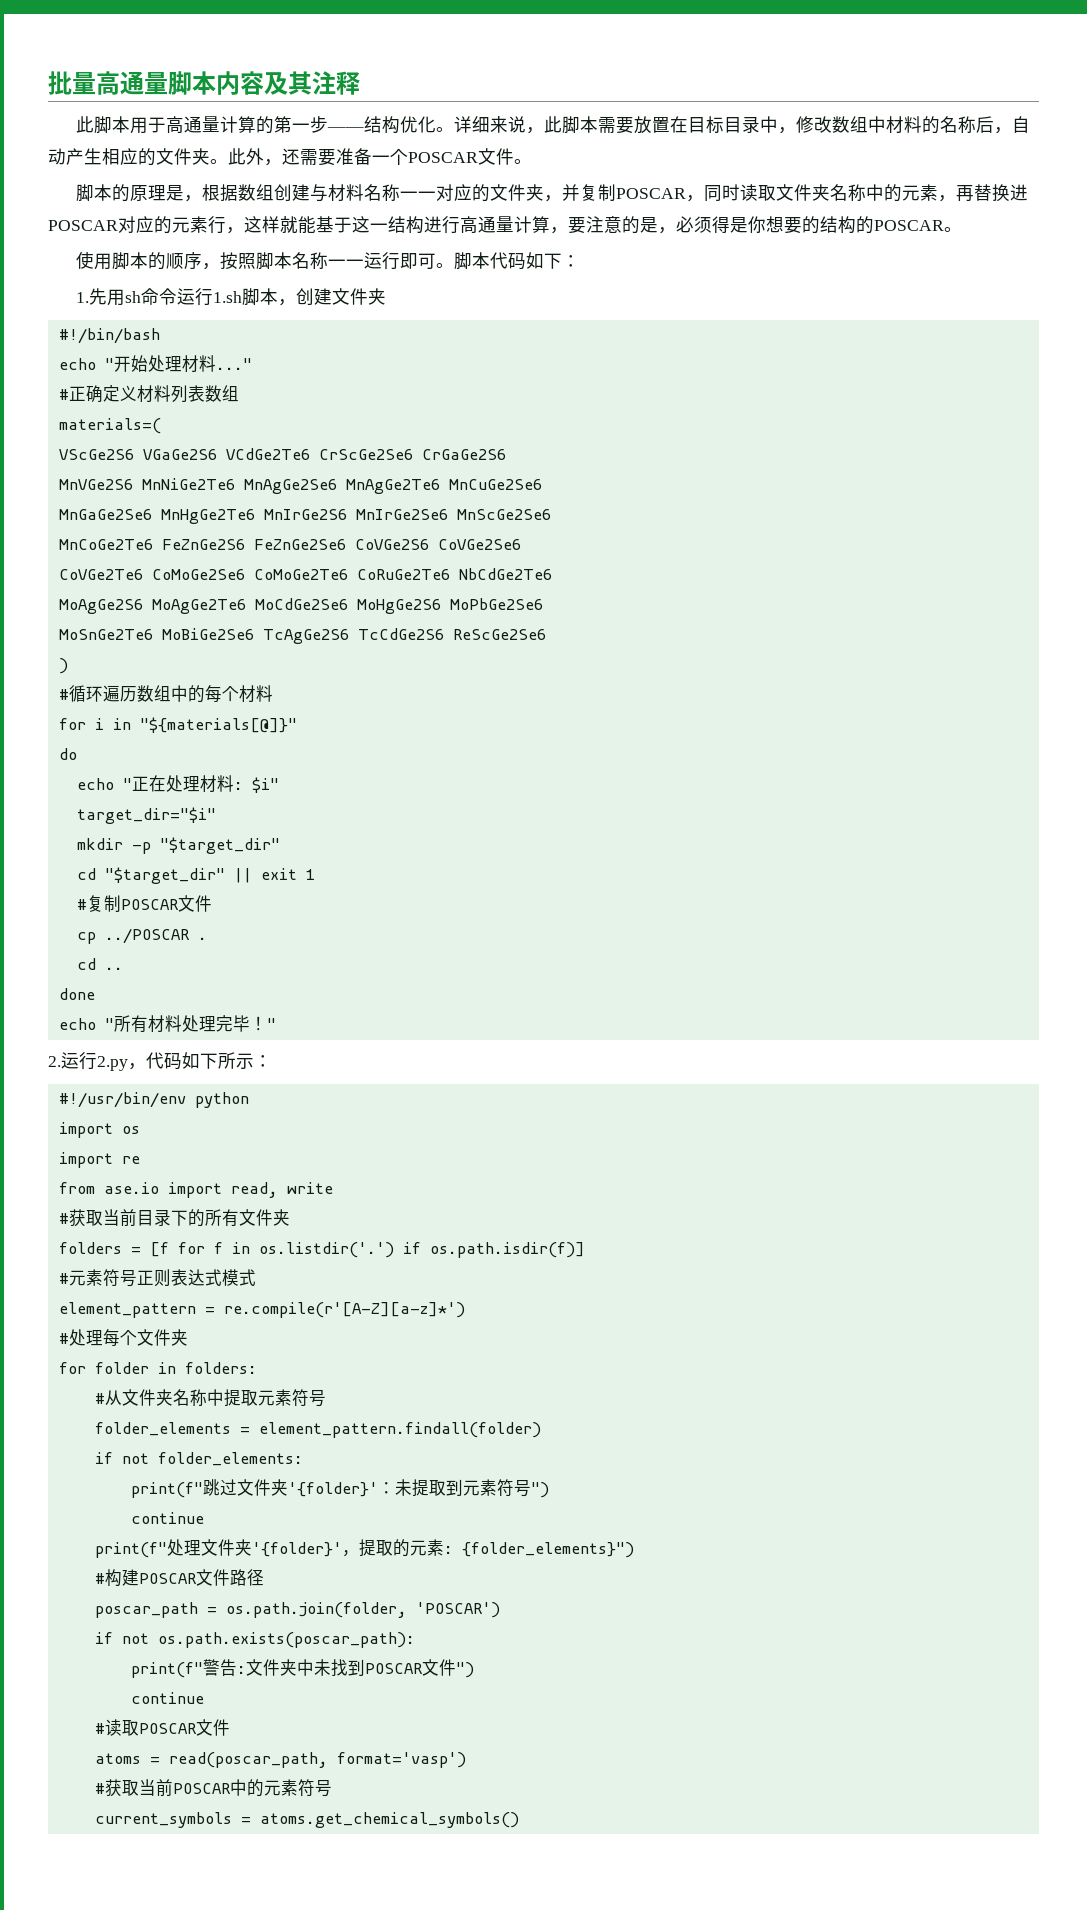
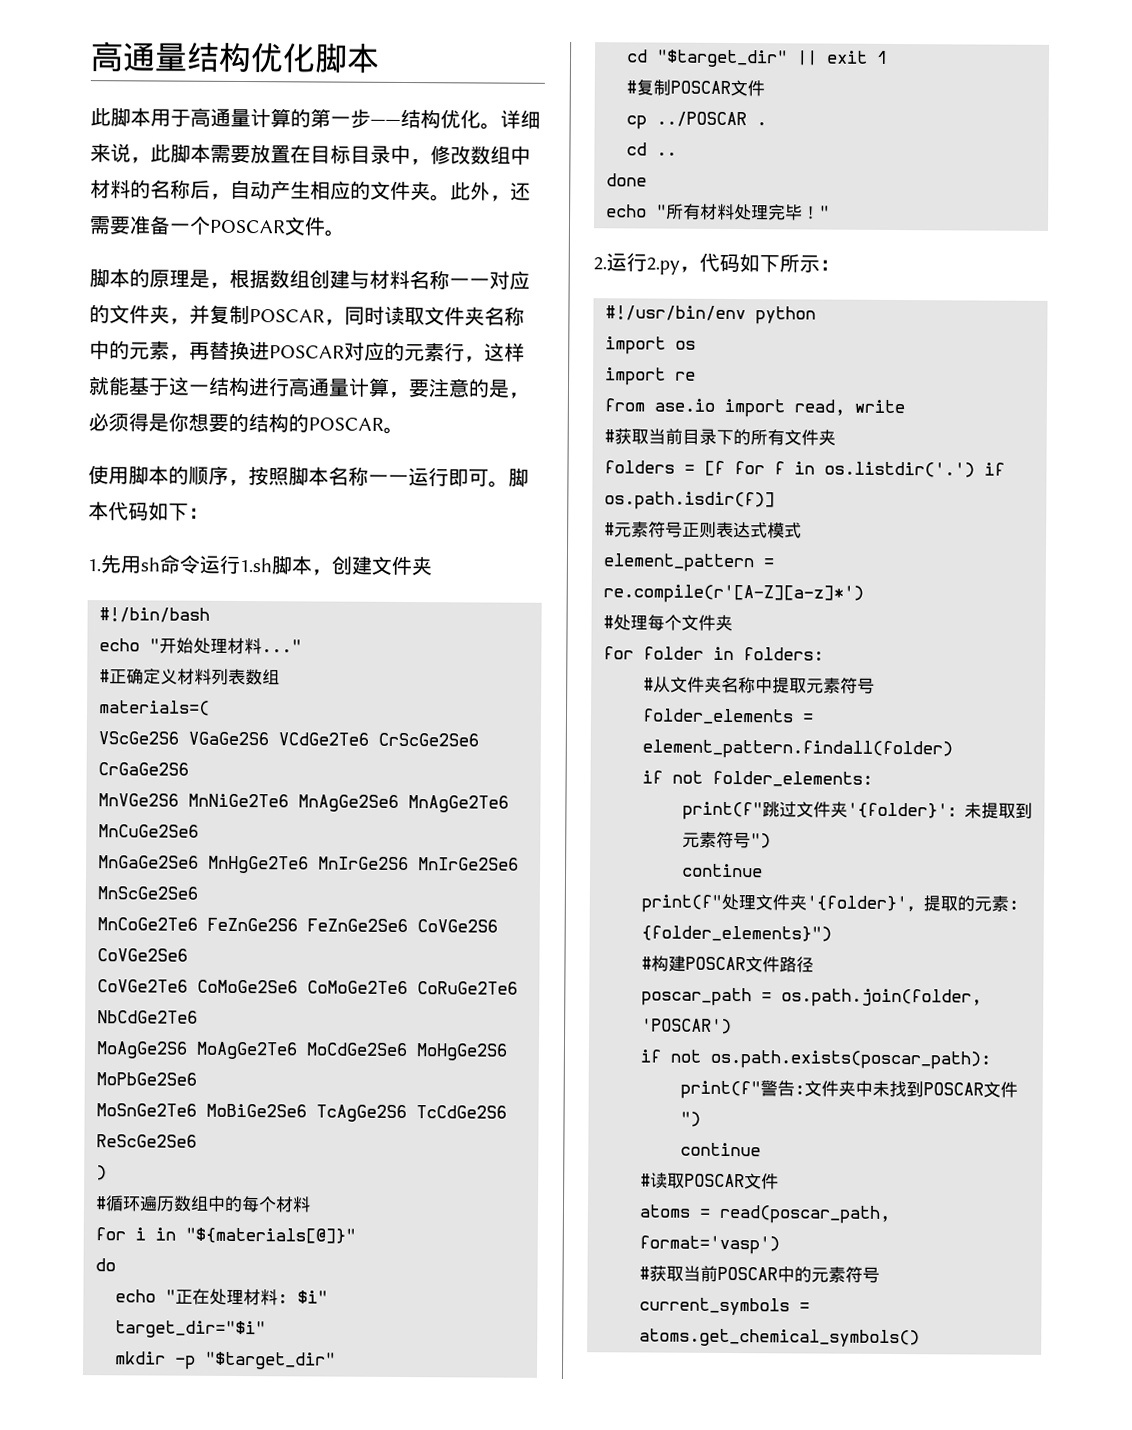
- 批量高通量脚本内容及其注释
+ 高通量结构优化脚本

